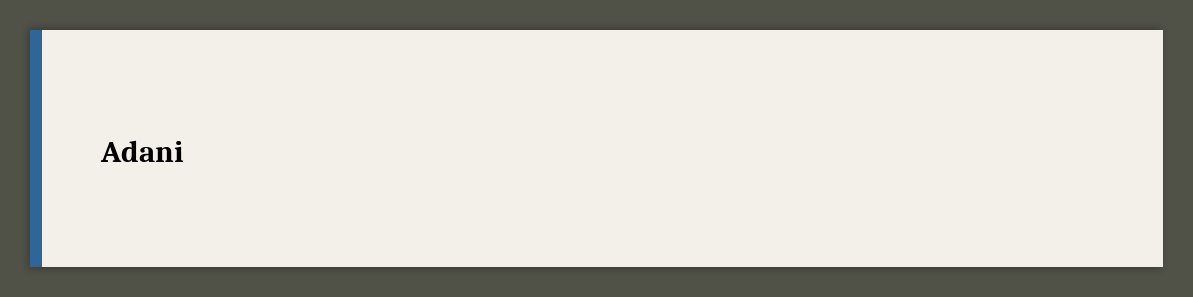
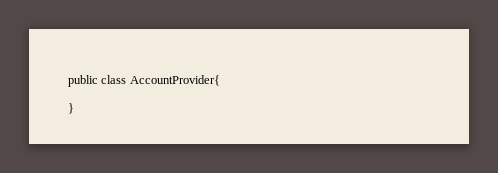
- Adani
+ public class AccountProvider{
+ }

